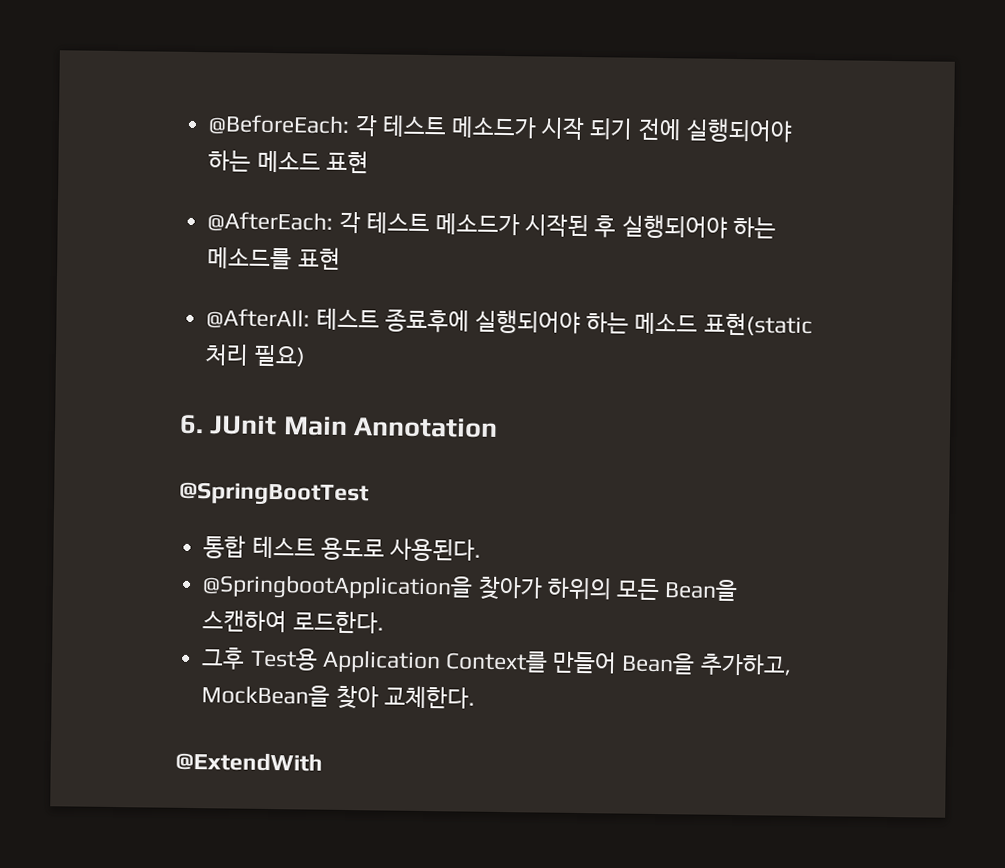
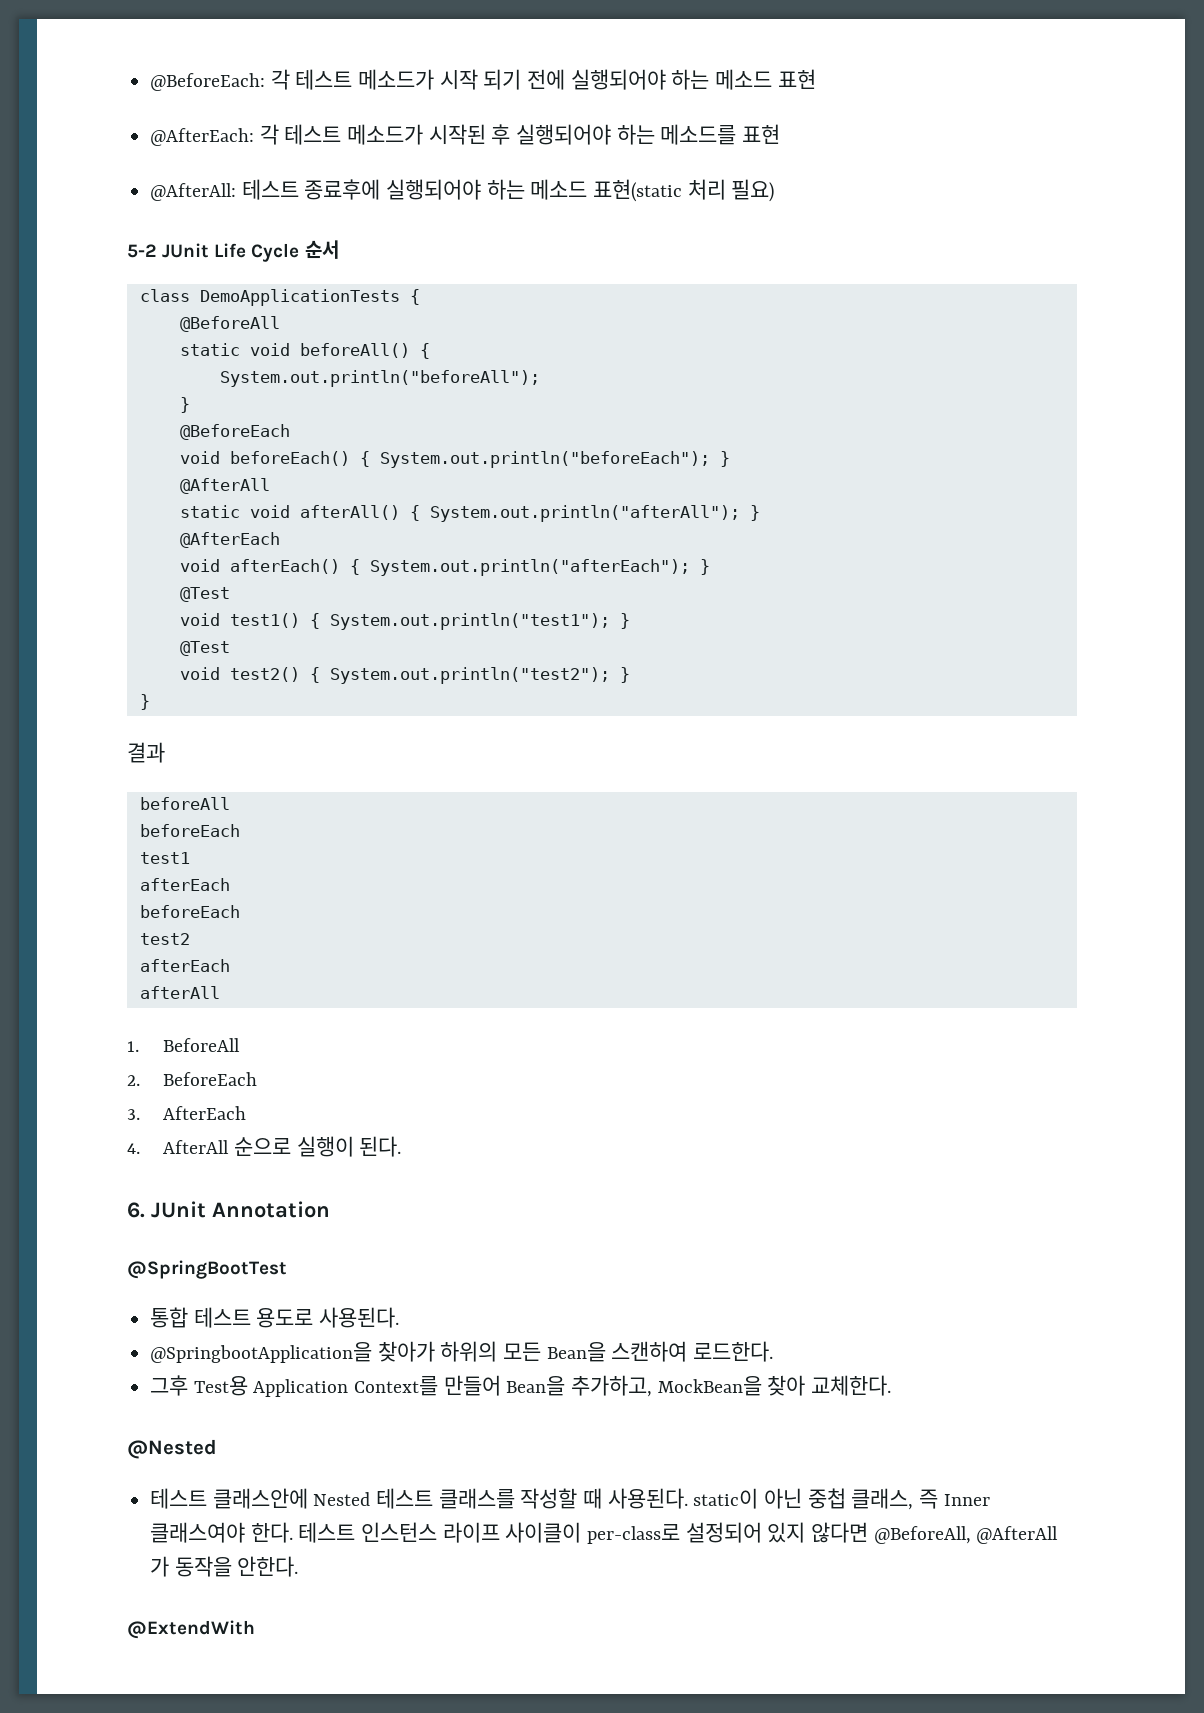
+ 5-2 JUnit Life Cycle 순서
+ class DemoApplicationTests {
+ @BeforeAll
+ static void beforeAll() {
+ System.out.println("beforeAll");
+ }
+ @BeforeEach
+ void beforeEach() { System.out.println("beforeEach"); }
+ @AfterAll
+ static void afterAll() { System.out.println("afterAll"); }
+ @AfterEach
+ void afterEach() { System.out.println("afterEach"); }
+ @Test
+ void test1() { System.out.println("test1"); }
+ @Test
+ void test2() { System.out.println("test2"); }
+ }
+ 결과
+ beforeAll
+ beforeEach
+ test1
+ afterEach
+ beforeEach
+ test2
+ afterEach
+ afterAll
+ 1. BeforeAll
+ 2. BeforeEach
+ 3. AfterEach
+ 4. AfterAll 순으로 실행이 된다.
- 6. JUnit Main Annotation
+ 6. JUnit Annotation
+ @Nested
+ 테스트 클래스안에 Nested 테스트 클래스를 작성할 때 사용된다. static이 아닌 중첩 클래스, 즉 Inner 클래스여야 한다. 테스트 인스턴스 라이프 사이클이 per-class로 설정되어 있지 않다면 @BeforeAll, @AfterAll 가 동작을 안한다.

